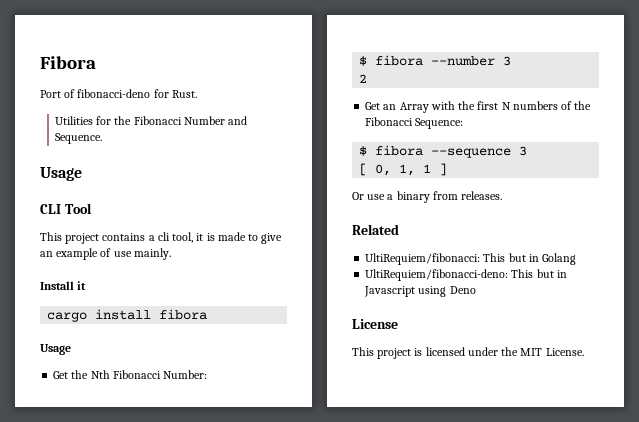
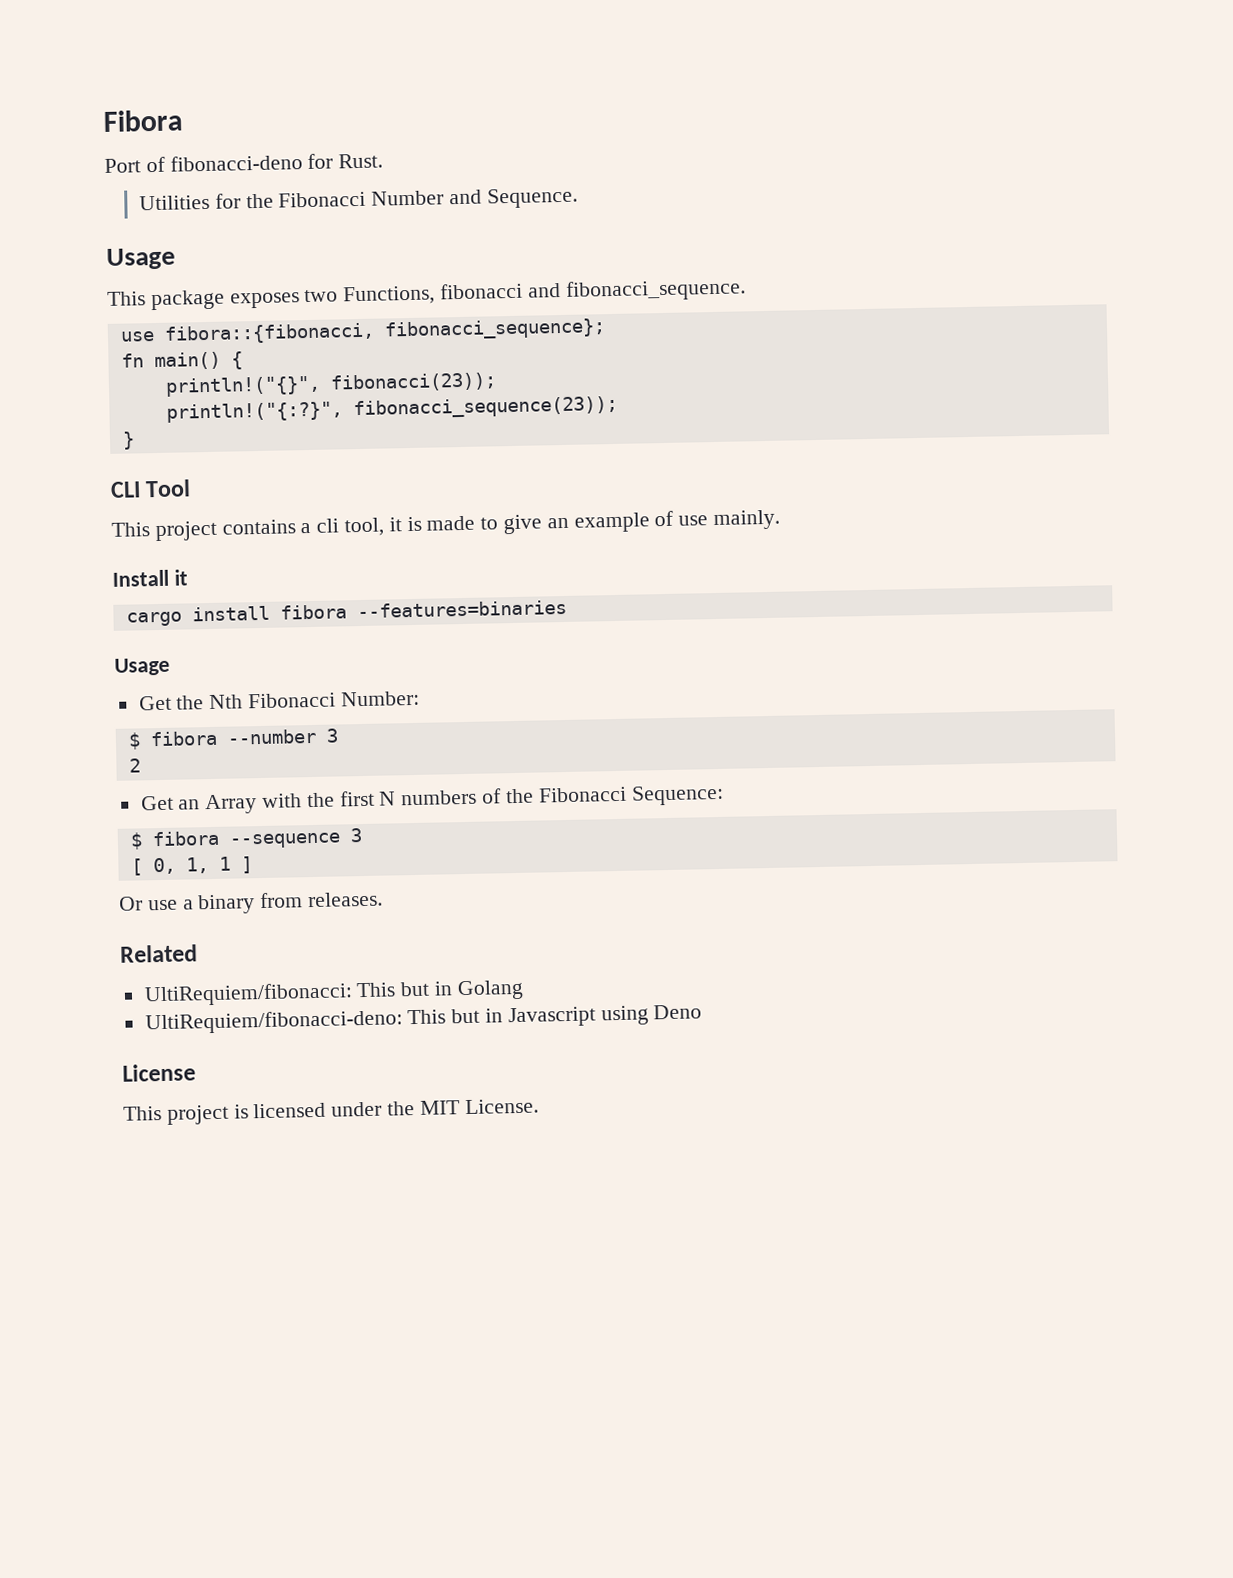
+ This package exposes two Functions, fibonacci and fibonacci_sequence.
+ use fibora::{fibonacci, fibonacci_sequence};
+ fn main() {
+ println!("{}", fibonacci(23));
+ println!("{:?}", fibonacci_sequence(23));
+ }
- cargo install fibora
+ cargo install fibora --features=binaries

